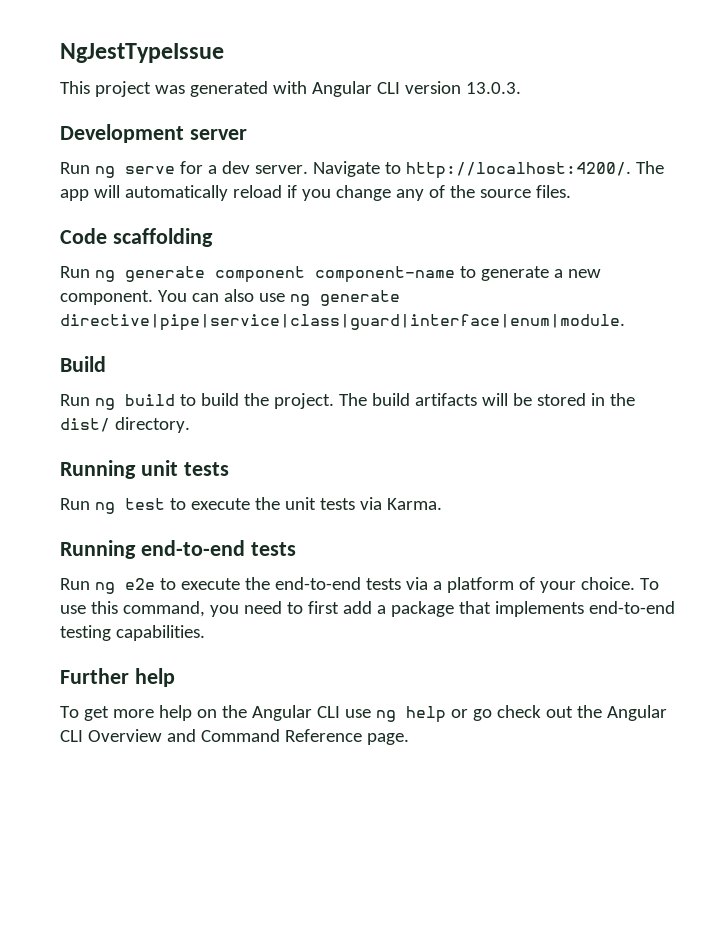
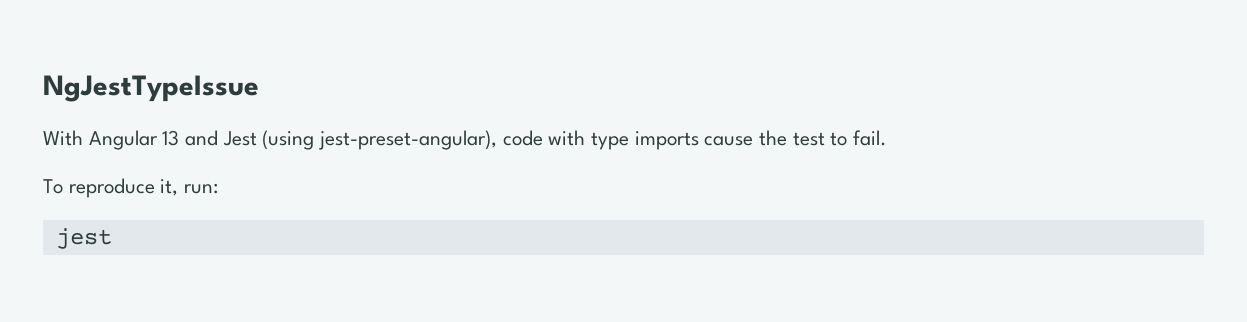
- This project was generated with Angular CLI version 13.0.3.
- Development server
- Run ng serve for a dev server. Navigate to http://localhost:4200/. The app will automatically reload if you change any of the source files.
- Code scaffolding
- Run ng generate component component-name to generate a new component. You can also use ng generate directive|pipe|service|class|guard|interface|enum|module.
- Build
- Run ng build to build the project. The build artifacts will be stored in the dist/ directory.
- Running unit tests
- Run ng test to execute the unit tests via Karma.
- Running end-to-end tests
- Run ng e2e to execute the end-to-end tests via a platform of your choice. To use this command, you need to first add a package that implements end-to-end testing capabilities.
- Further help
- To get more help on the Angular CLI use ng help or go check out the Angular CLI Overview and Command Reference page.
+ With Angular 13 and Jest (using jest-preset-angular), code with type imports cause the test to fail.
+ To reproduce it, run:
+ jest

